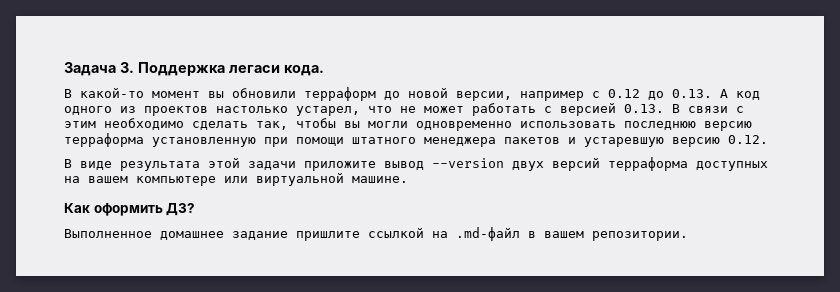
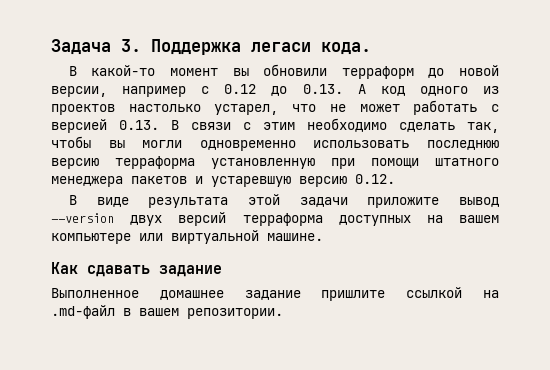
- Как оформить ДЗ?
+ Как cдавать задание

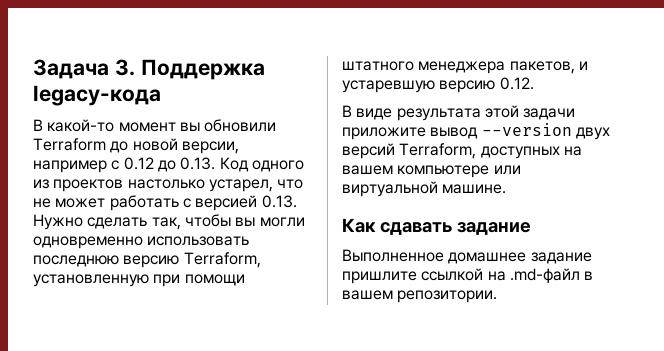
- Задача 3. Поддержка легаси кода.
+ Задача 3. Поддержка legacy-кода
- В какой-то момент вы обновили терраформ до новой версии, например с 0.12 до 0.13. А код одного из проектов настолько устарел, что не может работать с версией 0.13. В связи с этим необходимо сделать так, чтобы вы могли одновременно использовать последнюю версию терраформа установленную при помощи штатного менеджера пакетов и устаревшую версию 0.12.
+ В какой-то момент вы обновили Terraform до новой версии, например с 0.12 до 0.13. Код одного из проектов настолько устарел, что не может работать с версией 0.13. Нужно сделать так, чтобы вы могли одновременно использовать последнюю версию Terraform, установленную при помощи штатного менеджера пакетов, и устаревшую версию 0.12.
- В виде результата этой задачи приложите вывод --version двух версий терраформа доступных на вашем компьютере или виртуальной машине.
+ В виде результата этой задачи приложите вывод --version двух версий Terraform, доступных на вашем компьютере или виртуальной машине.

